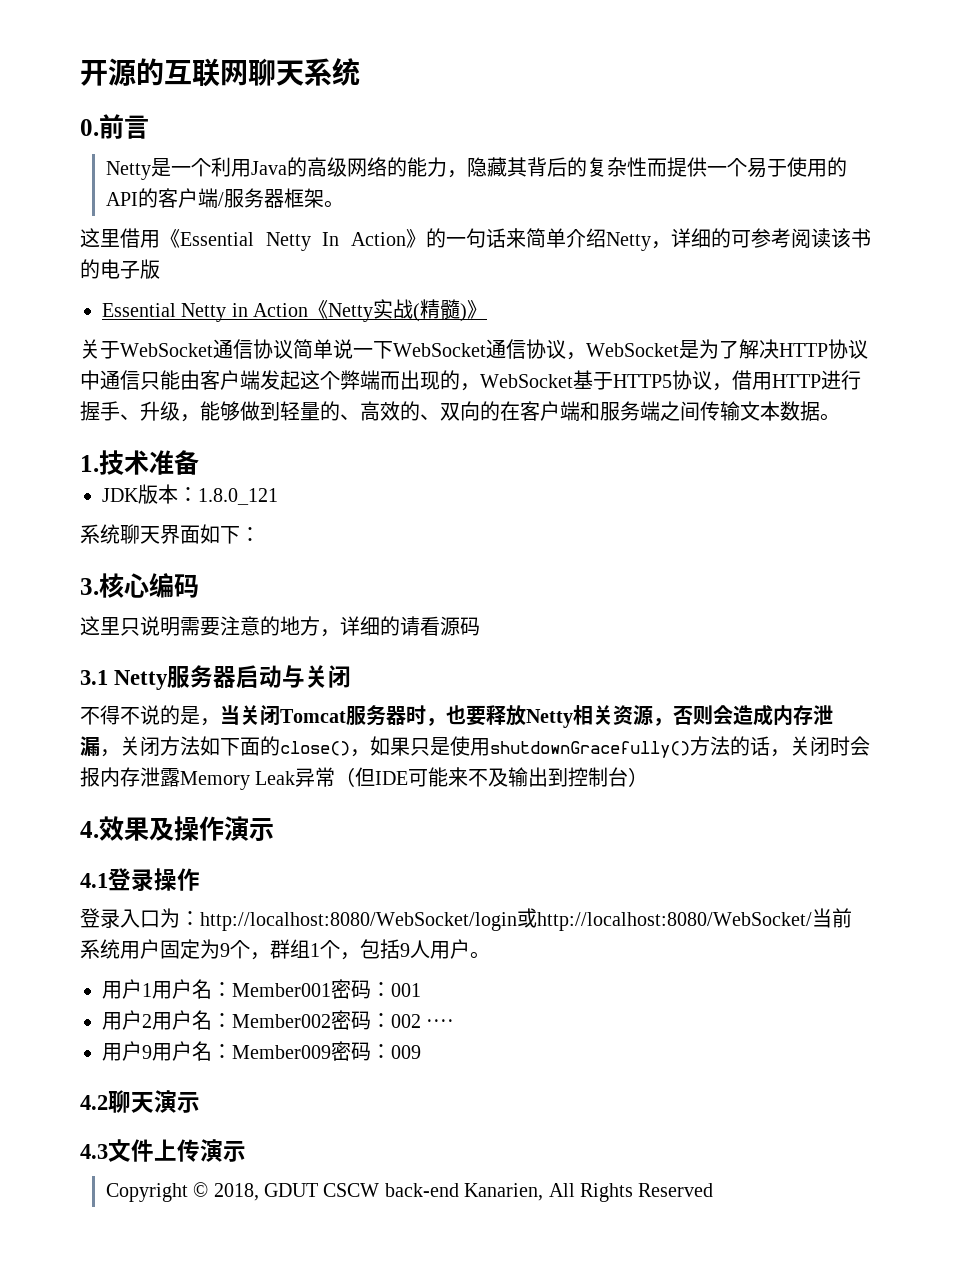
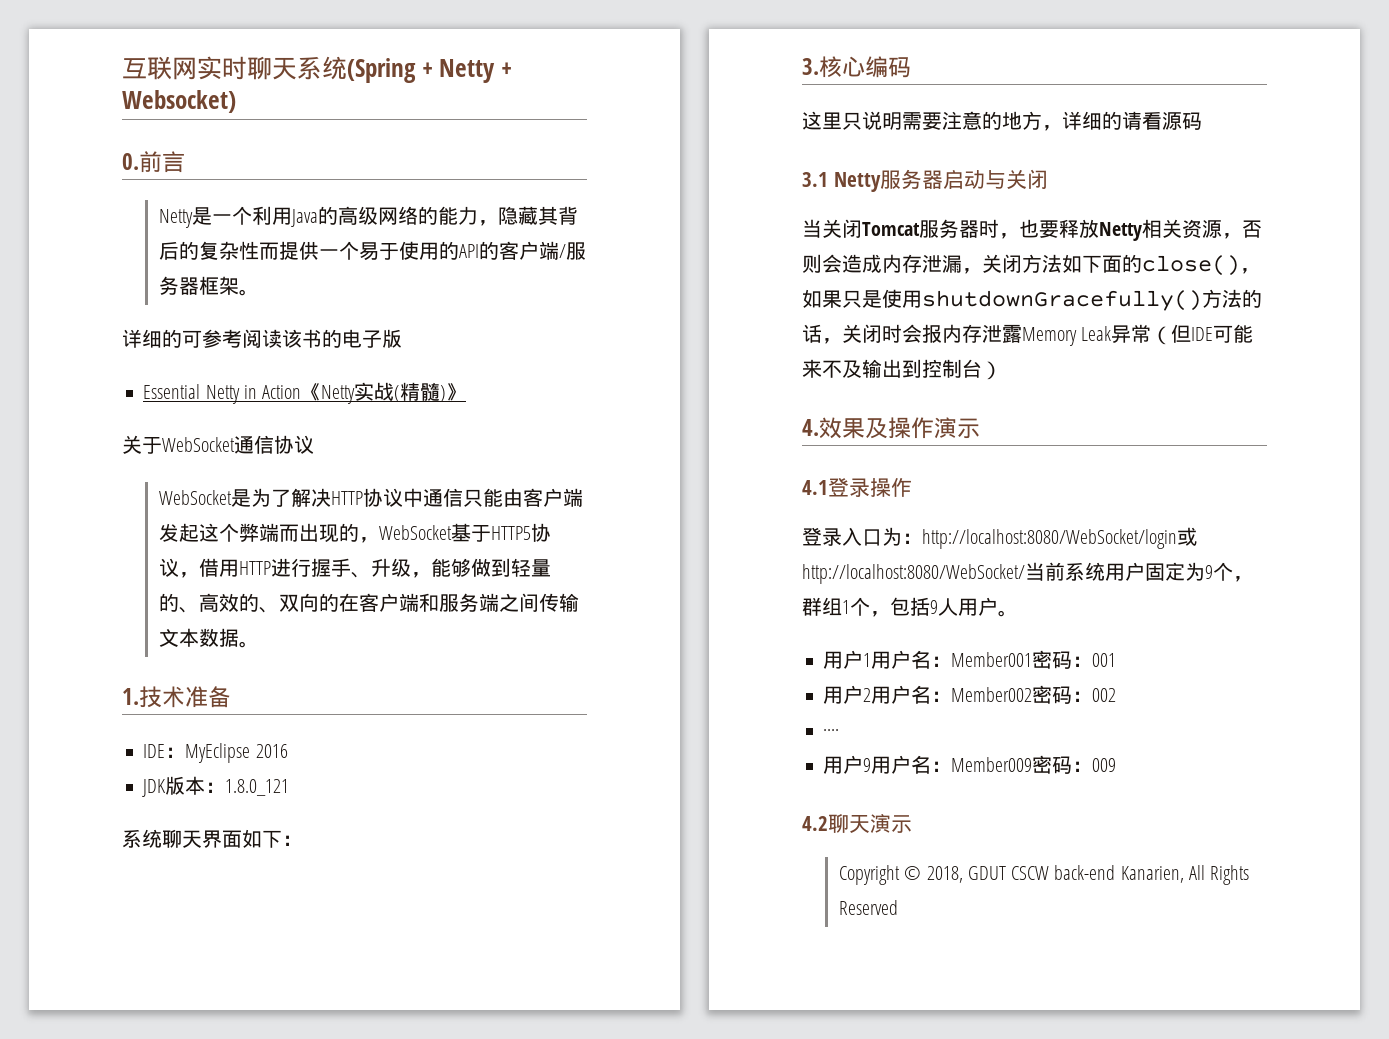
- 开源的互联网聊天系统
+ 互联网实时聊天系统(Spring + Netty + Websocket)
- 这里借用《Essential Netty In Action》的一句话来简单介绍Netty，详细的可参考阅读该书的电子版
+ 详细的可参考阅读该书的电子版
- 关于WebSocket通信协议简单说一下WebSocket通信协议，WebSocket是为了解决HTTP协议中通信只能由客户端发起这个弊端而出现的，WebSocket基于HTTP5协议，借用HTTP进行握手、升级，能够做到轻量的、高效的、双向的在客户端和服务端之间传输文本数据。
+ 关于WebSocket通信协议
+ WebSocket是为了解决HTTP协议中通信只能由客户端发起这个弊端而出现的，WebSocket基于HTTP5协议，借用HTTP进行握手、升级，能够做到轻量的、高效的、双向的在客户端和服务端之间传输文本数据。
+ IDE：MyEclipse 2016
- 不得不说的是，当关闭Tomcat服务器时，也要释放Netty相关资源，否则会造成内存泄漏，关闭方法如下面的close()，如果只是使用shutdownGracefully()方法的话，关闭时会报内存泄露Memory Leak异常（但IDE可能来不及输出到控制台）
+ 当关闭Tomcat服务器时，也要释放Netty相关资源，否则会造成内存泄漏，关闭方法如下面的close()，如果只是使用shutdownGracefully()方法的话，关闭时会报内存泄露Memory Leak异常（但IDE可能来不及输出到控制台）
- 用户2用户名：Member002密码：002 ····
+ 用户2用户名：Member002密码：002
+ ····
- 4.3文件上传演示

